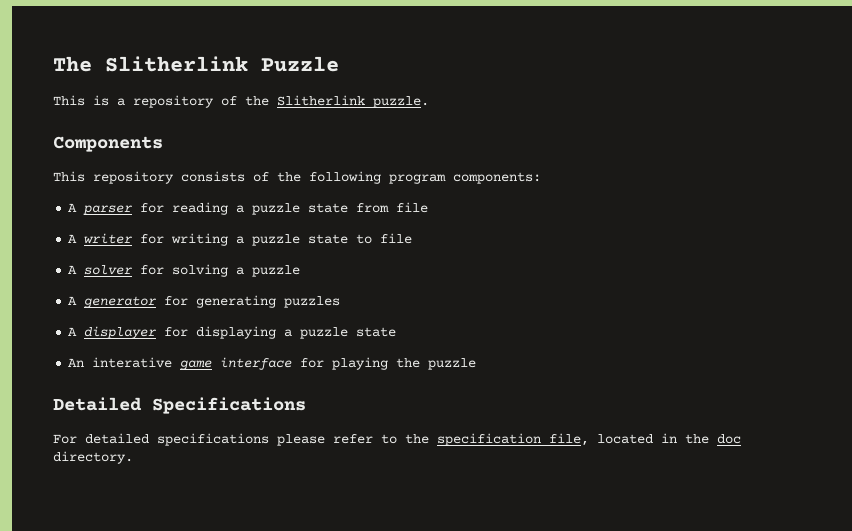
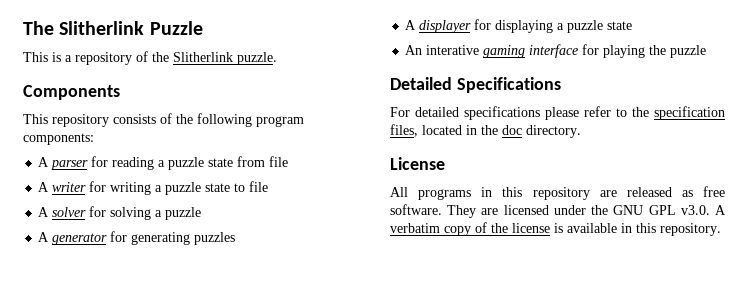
- An interative game interface for playing the puzzle
+ An interative gaming interface for playing the puzzle
- For detailed specifications please refer to the specification file, located in the doc directory.
+ For detailed specifications please refer to the specification files, located in the doc directory.
+ License
+ All programs in this repository are released as free software. They are licensed under the GNU GPL v3.0. A verbatim copy of the license is available in this repository.

